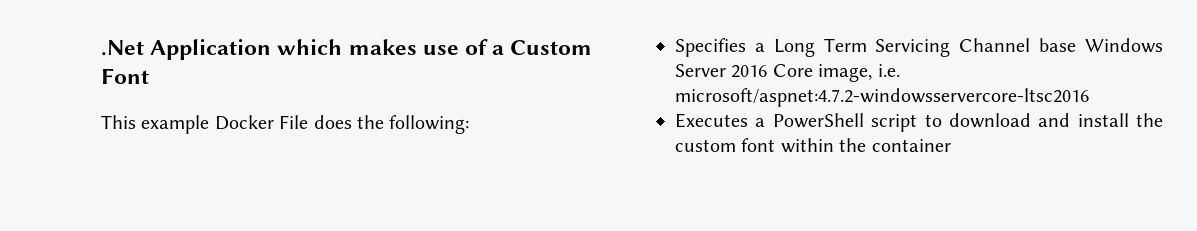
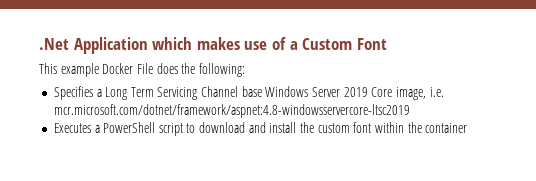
- Specifies a Long Term Servicing Channel base Windows Server 2016 Core image, i.e. microsoft/aspnet:4.7.2-windowsservercore-ltsc2016
+ Specifies a Long Term Servicing Channel base Windows Server 2019 Core image, i.e. mcr.microsoft.com/dotnet/framework/aspnet:4.8-windowsservercore-ltsc2019

